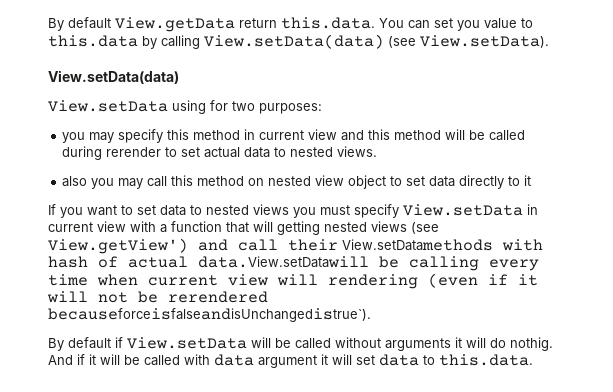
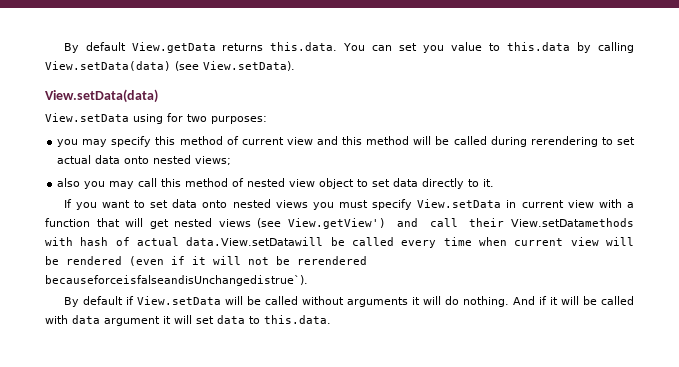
- By default View.getData return this.data. You can set you value to this.data by calling View.setData(data) (see View.setData).
+ By default View.getData returns this.data. You can set you value to this.data by calling View.setData(data) (see View.setData).
- you may specify this method in current view and this method will be called during rerender to set actual data to nested views.
+ you may specify this method of current view and this method will be called during rerendering to set actual data onto nested views;
- also you may call this method on nested view object to set data directly to it
+ also you may call this method of nested view object to set data directly to it.
- If you want to set data to nested views you must specify View.setData in current view with a function that will getting nested views (see View.getView') and call their View.setDatamethods with hash of actual data.View.setDatawill be calling every time when current view will rendering (even if it will not be rerendered becauseforceisfalseandisUnchangedistrue`).
+ If you want to set data onto nested views you must specify View.setData in current view with a function that will get nested views (see View.getView') and call their View.setDatamethods with hash of actual data.View.setDatawill be called every time when current view will be rendered (even if it will not be rerendered becauseforceisfalseandisUnchangedistrue`).
- By default if View.setData will be called without arguments it will do nothig.
+ By default if View.setData will be called without arguments it will do nothing.

